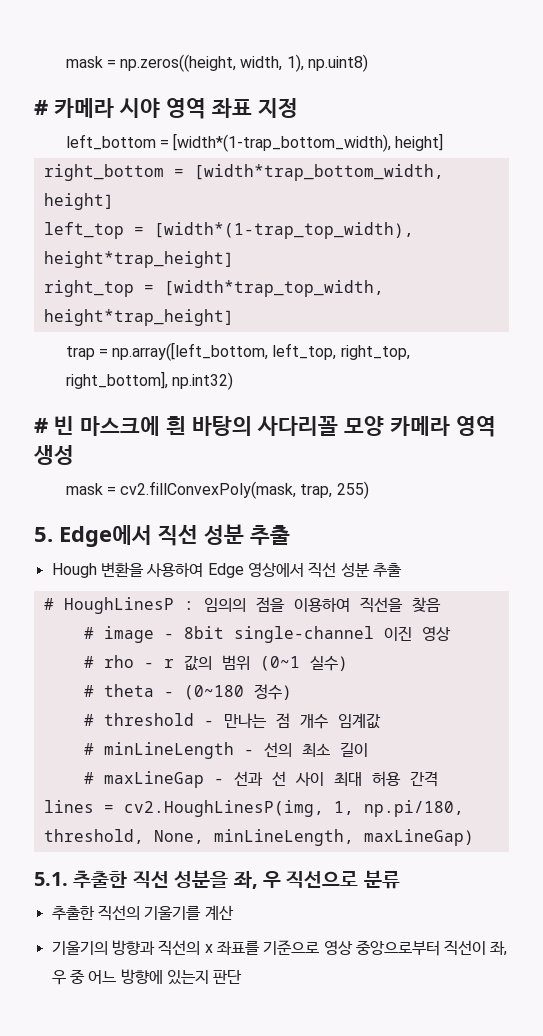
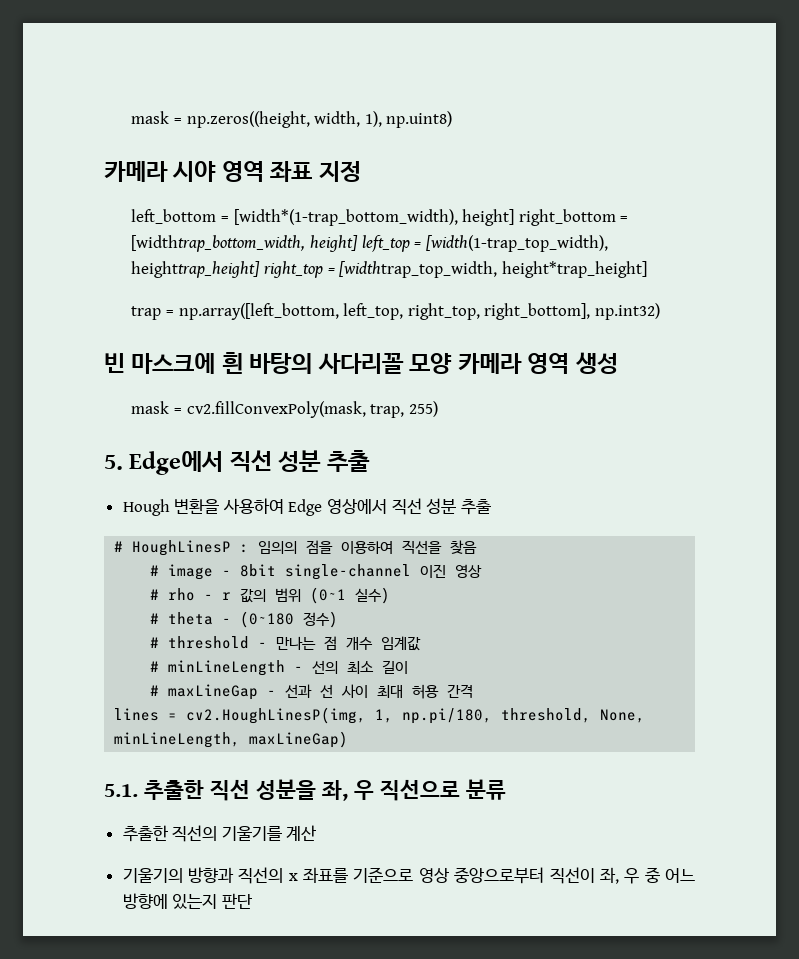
- # 카메라 시야 영역 좌표 지정
+ 카메라 시야 영역 좌표 지정
- left_bottom = [width*(1-trap_bottom_width), height]
- right_bottom = [width*trap_bottom_width, height]
- left_top = [width*(1-trap_top_width), height*trap_height]
- right_top = [width*trap_top_width, height*trap_height]
+ left_bottom = [width*(1-trap_bottom_width), height] right_bottom = [widthtrap_bottom_width, height] left_top = [width(1-trap_top_width), heighttrap_height] right_top = [widthtrap_top_width, height*trap_height]
- # 빈 마스크에 흰 바탕의 사다리꼴 모양 카메라 영역 생성
+ 빈 마스크에 흰 바탕의 사다리꼴 모양 카메라 영역 생성

